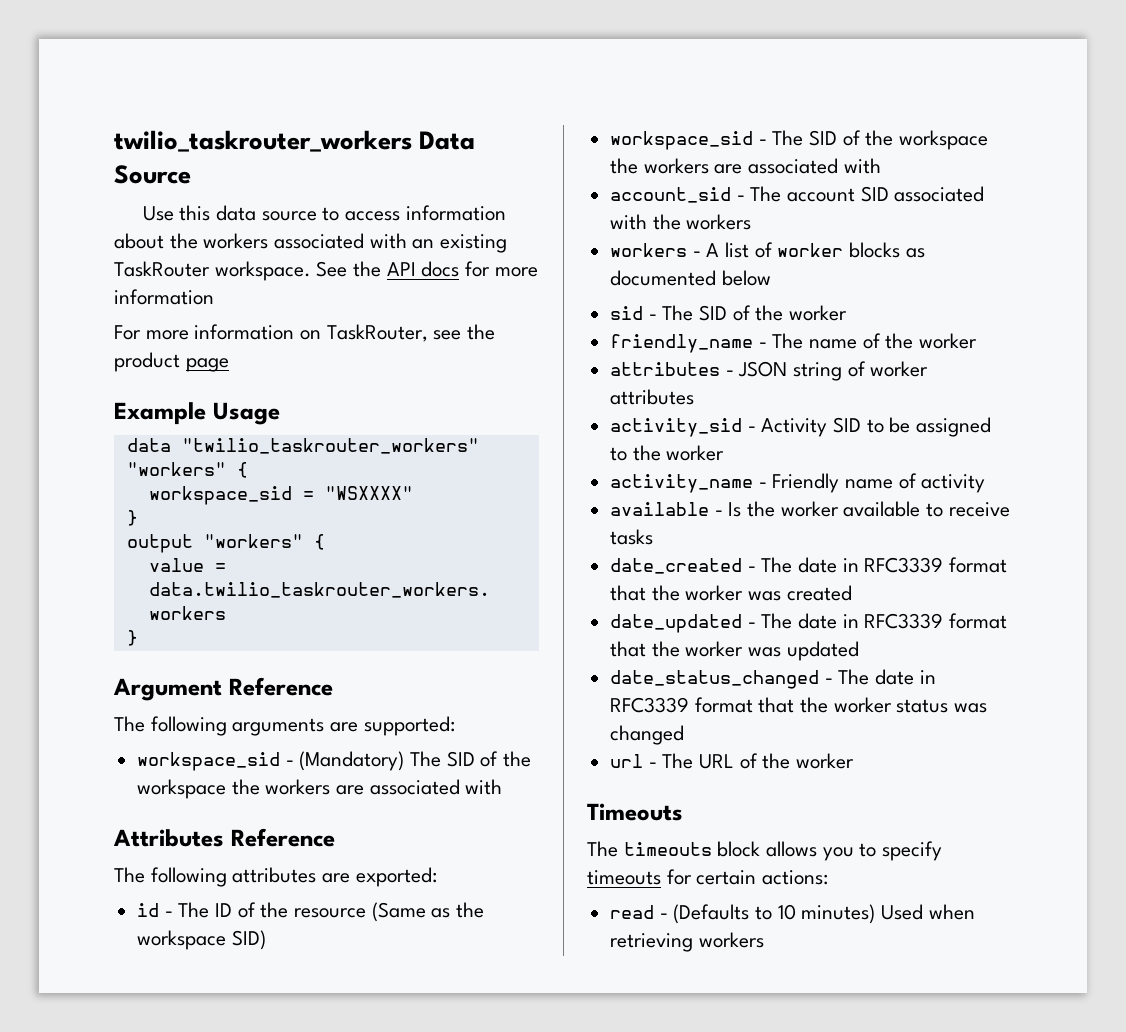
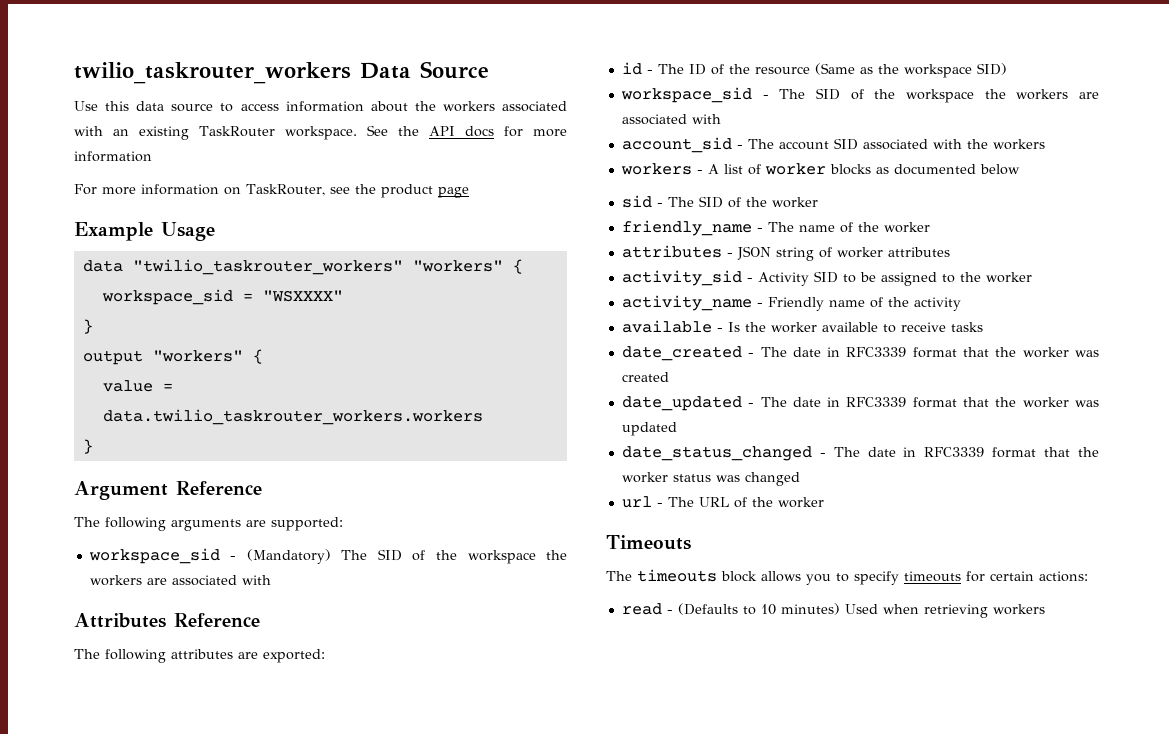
- activity_name - Friendly name of activity
+ activity_name - Friendly name of the activity

